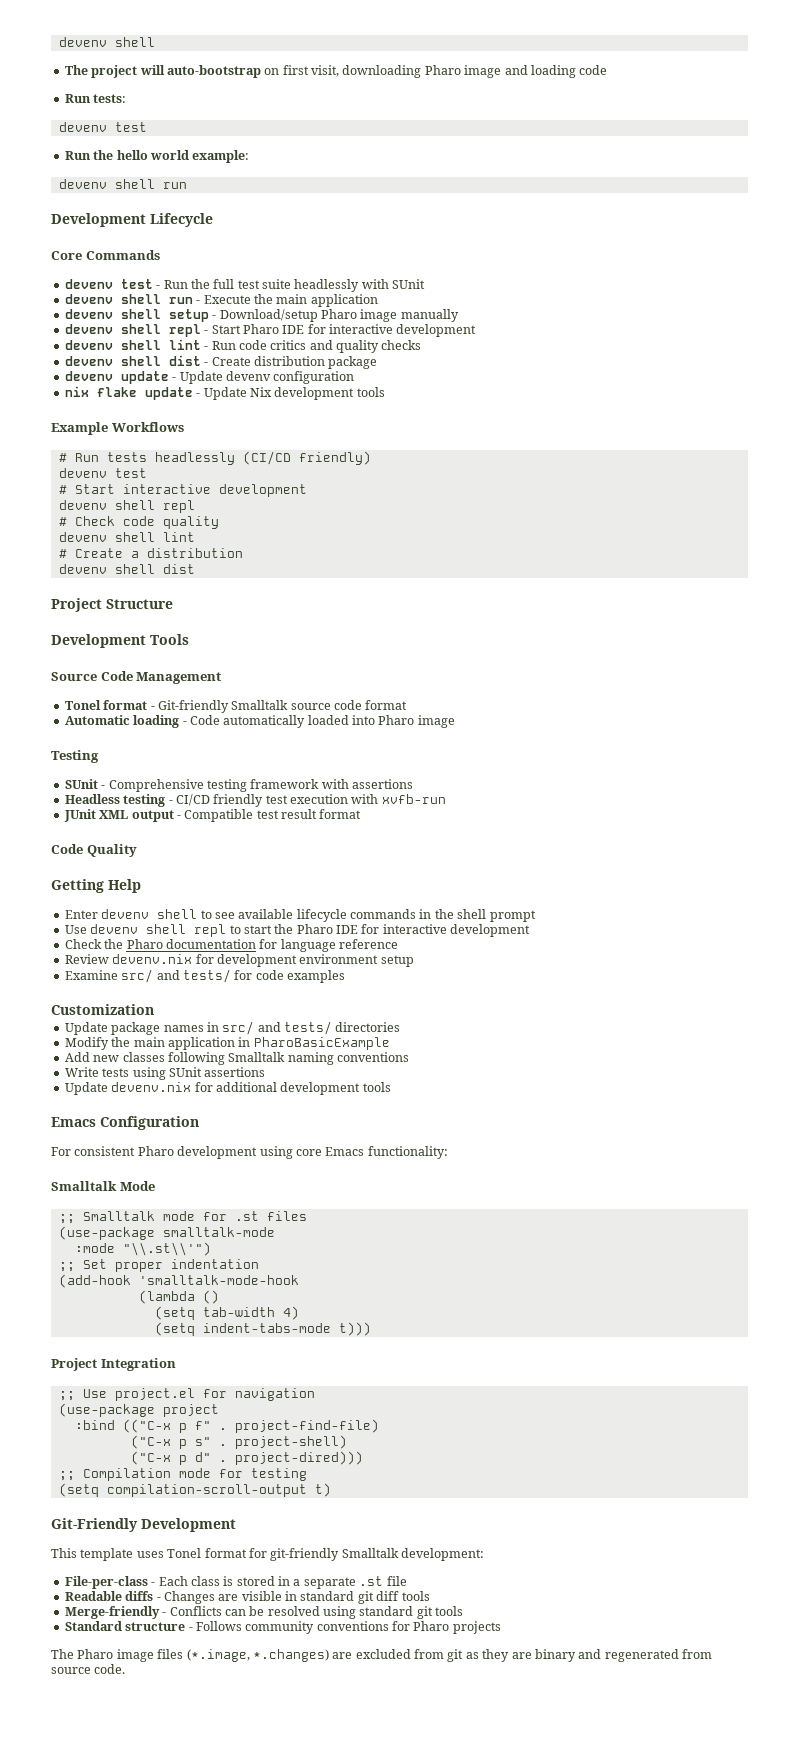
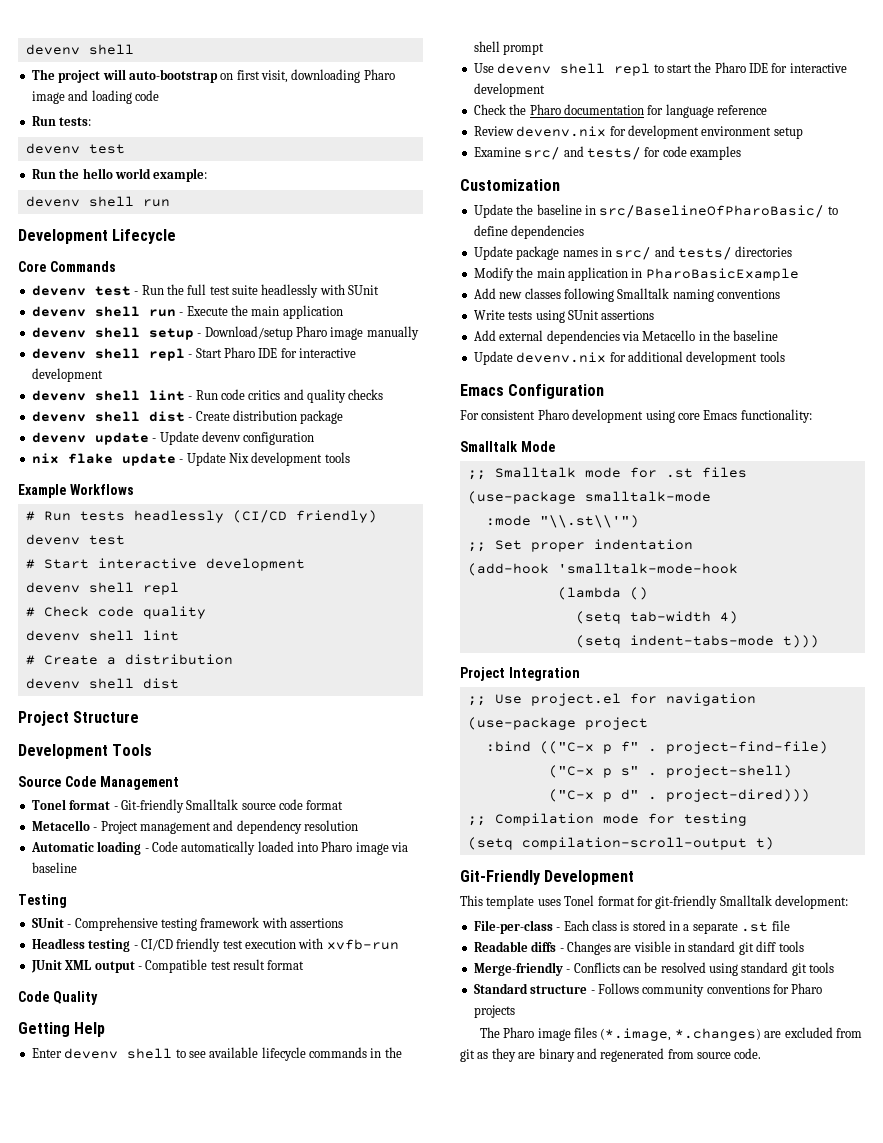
+ Metacello - Project management and dependency resolution
- Automatic loading - Code automatically loaded into Pharo image
+ Automatic loading - Code automatically loaded into Pharo image via baseline
+ Update the baseline in src/BaselineOfPharoBasic/ to define dependencies
+ Add external dependencies via Metacello in the baseline

